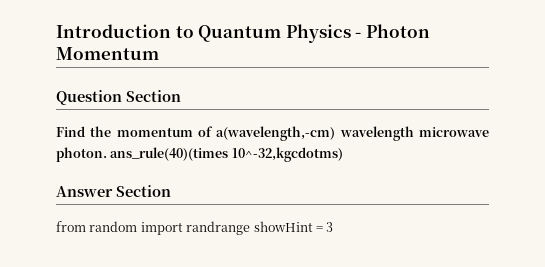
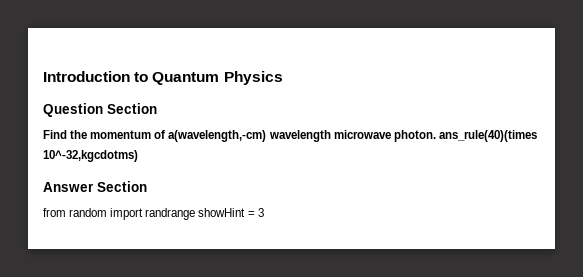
- Introduction to Quantum Physics - Photon Momentum
+ Introduction to Quantum Physics

